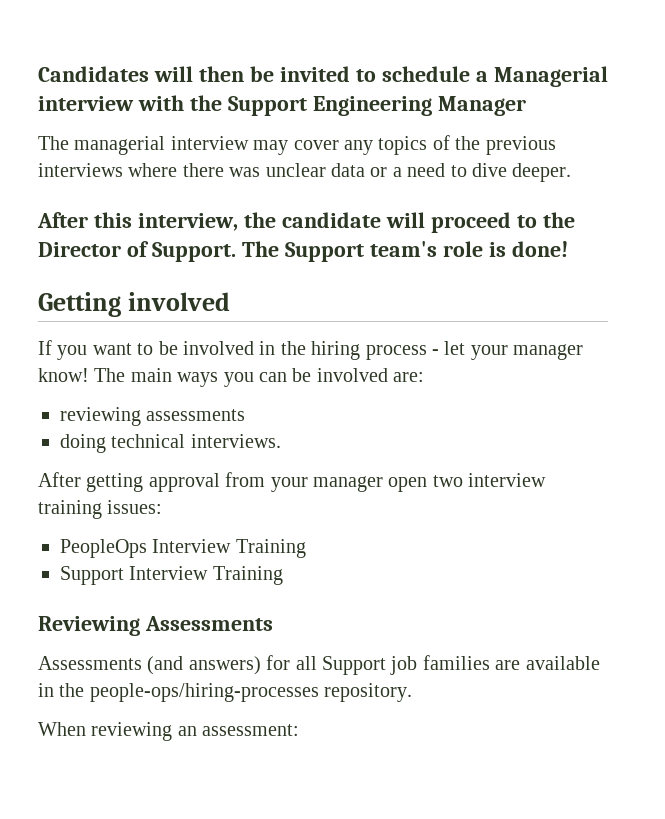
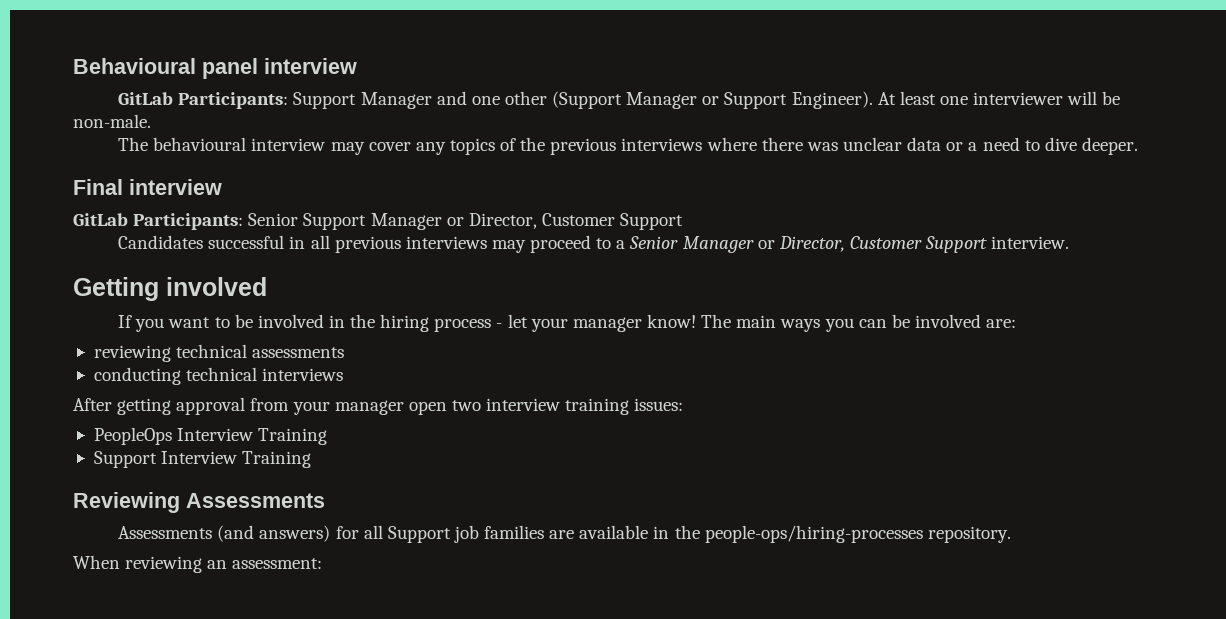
- Candidates will then be invited to schedule a Managerial interview with the Support Engineering Manager
- The managerial interview may cover any topics of the previous interviews where there was unclear data or a need to dive deeper.
+ Behavioural panel interview
+ GitLab Participants: Support Manager and one other (Support Manager or Support Engineer). At least one interviewer will be non-male.
+ The behavioural interview may cover any topics of the previous interviews where there was unclear data or a need to dive deeper.
- After this interview, the candidate will proceed to the Director of Support. The Support team's role is done!
+ Final interview
+ GitLab Participants: Senior Support Manager or Director, Customer Support
+ Candidates successful in all previous interviews may proceed to a Senior Manager or Director, Customer Support interview.
- reviewing assessments
+ reviewing technical assessments
- doing technical interviews.
+ conducting technical interviews

